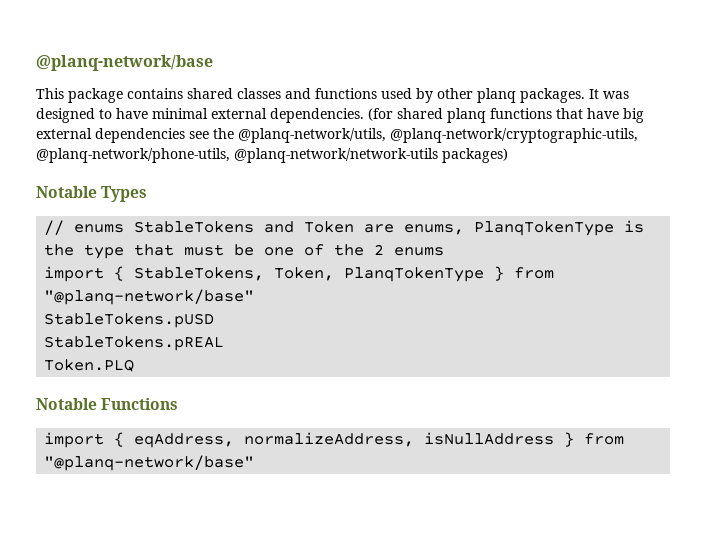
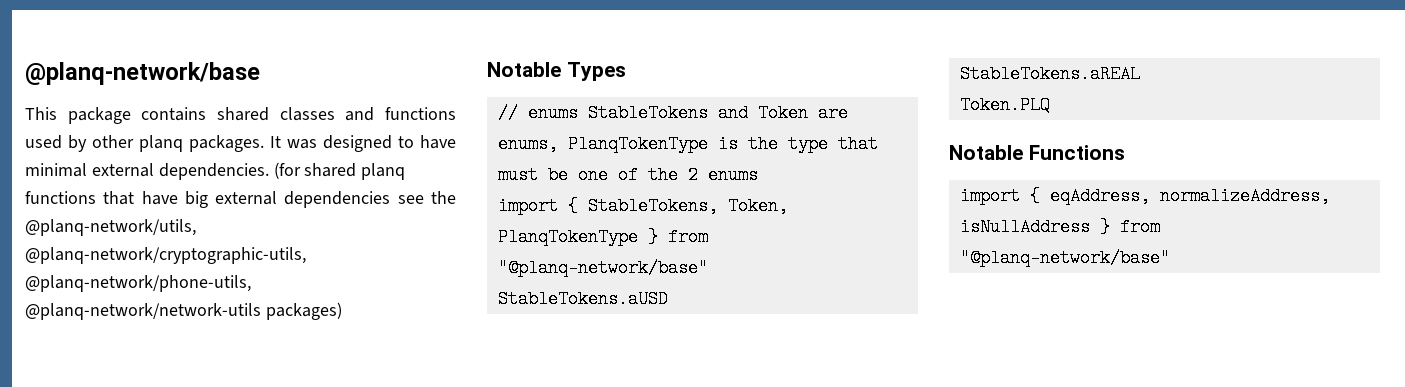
- StableTokens.pUSD
- StableTokens.pREAL
+ StableTokens.aUSD
+ StableTokens.aREAL

